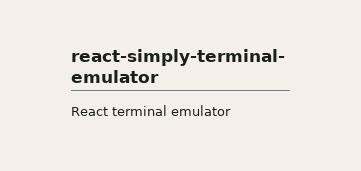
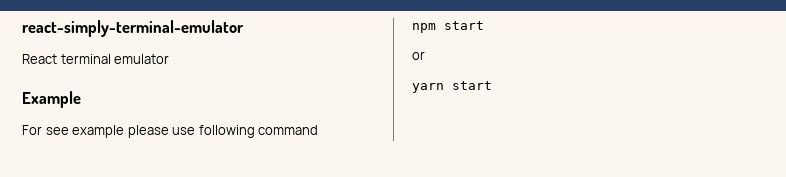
+ Example
+ For see example please use following command
+ npm start
+ or
+ yarn start

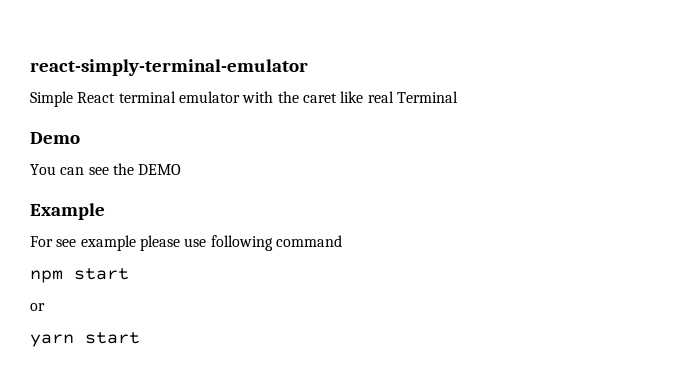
- React terminal emulator
+ Simple React terminal emulator with the caret like real Terminal
+ Demo
+ You can see the DEMO

